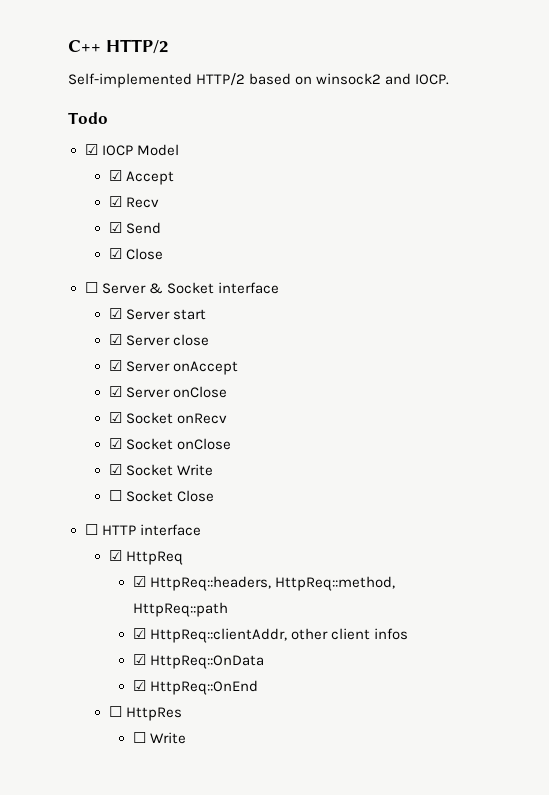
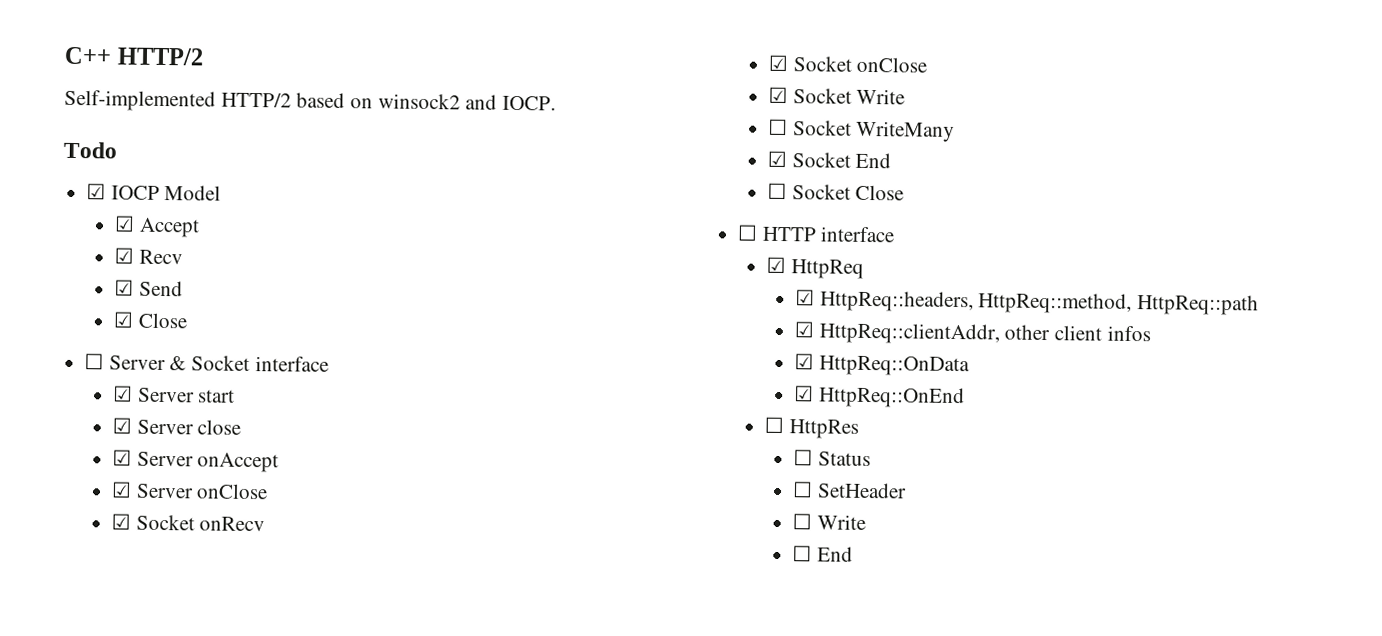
+ ☐ Socket WriteMany
+ ☑ Socket End
+ ☐ Status
+ ☐ SetHeader
+ ☐ End

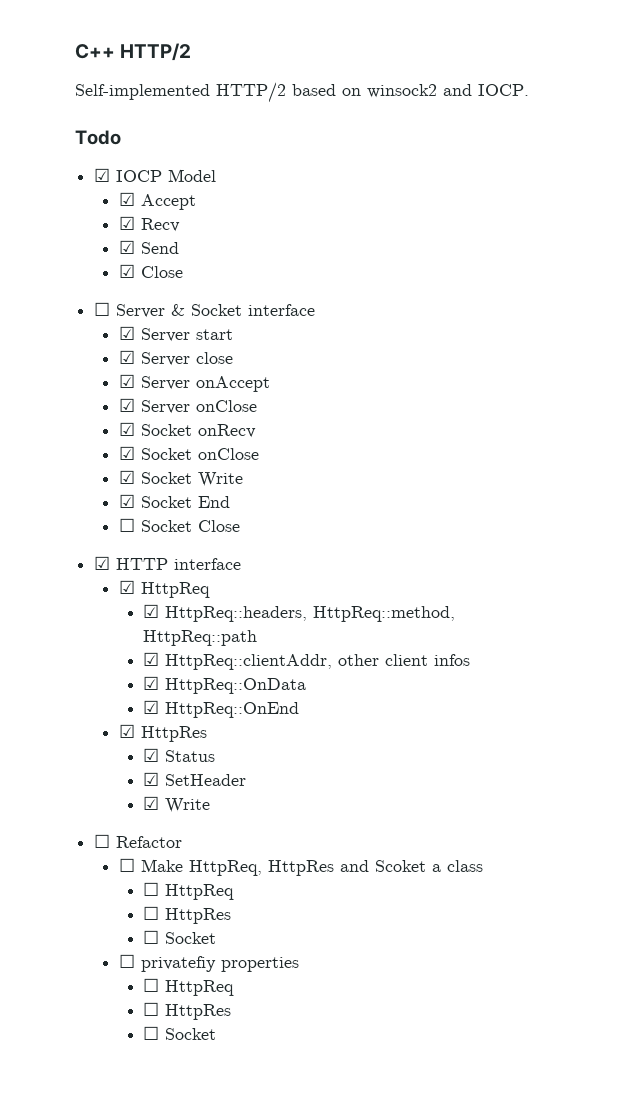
- ☐ Socket WriteMany
- ☐ HTTP interface
+ ☑ HTTP interface
+ ☑ HttpRes
+ ☑ Status
+ ☑ SetHeader
+ ☑ Write
+ ☐ Refactor
+ ☐ Make HttpReq, HttpRes and Scoket a class
+ ☐ HttpReq
  ☐ HttpRes
- ☐ Status
- ☐ SetHeader
- ☐ Write
- ☐ End
+ ☐ Socket
+ ☐ privatefiy properties
+ ☐ HttpReq
+ ☐ HttpRes
+ ☐ Socket

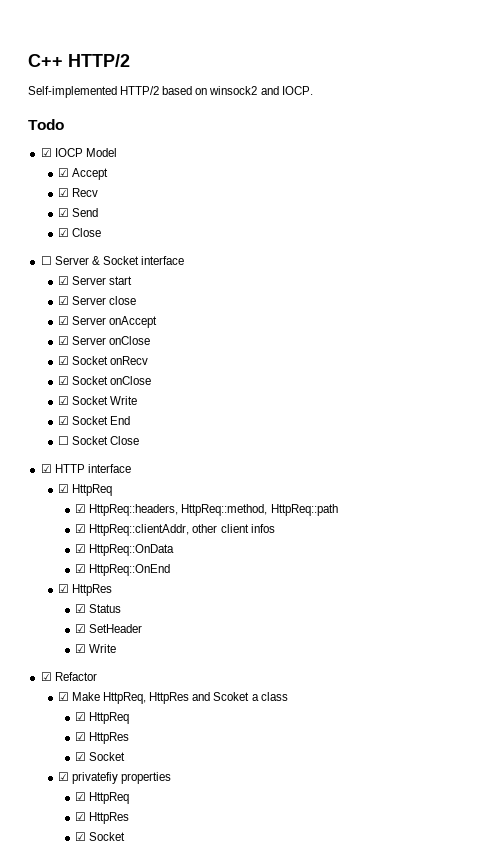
- ☐ Refactor
+ ☑ Refactor
- ☐ Make HttpReq, HttpRes and Scoket a class
- ☐ HttpReq
- ☐ HttpRes
- ☐ Socket
+ ☑ Make HttpReq, HttpRes and Scoket a class
+ ☑ HttpReq
+ ☑ HttpRes
+ ☑ Socket
- ☐ privatefiy properties
- ☐ HttpReq
- ☐ HttpRes
- ☐ Socket
+ ☑ privatefiy properties
+ ☑ HttpReq
+ ☑ HttpRes
+ ☑ Socket

